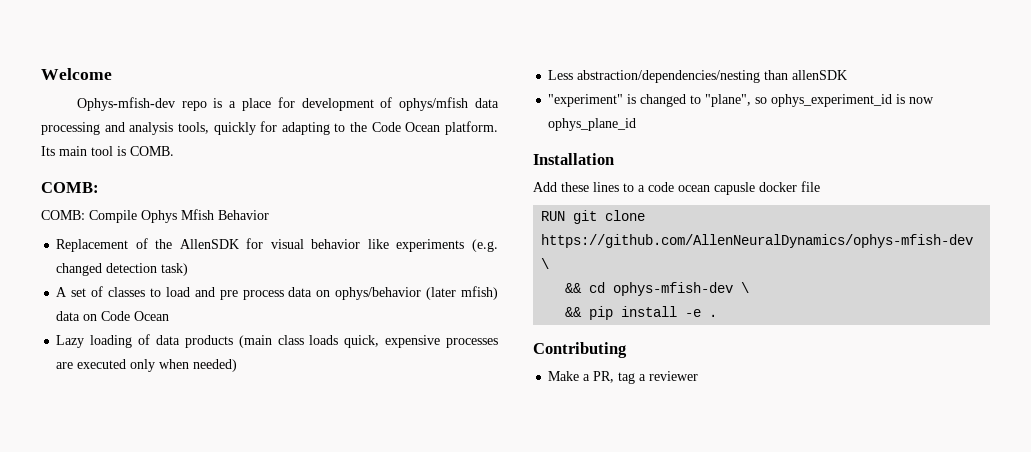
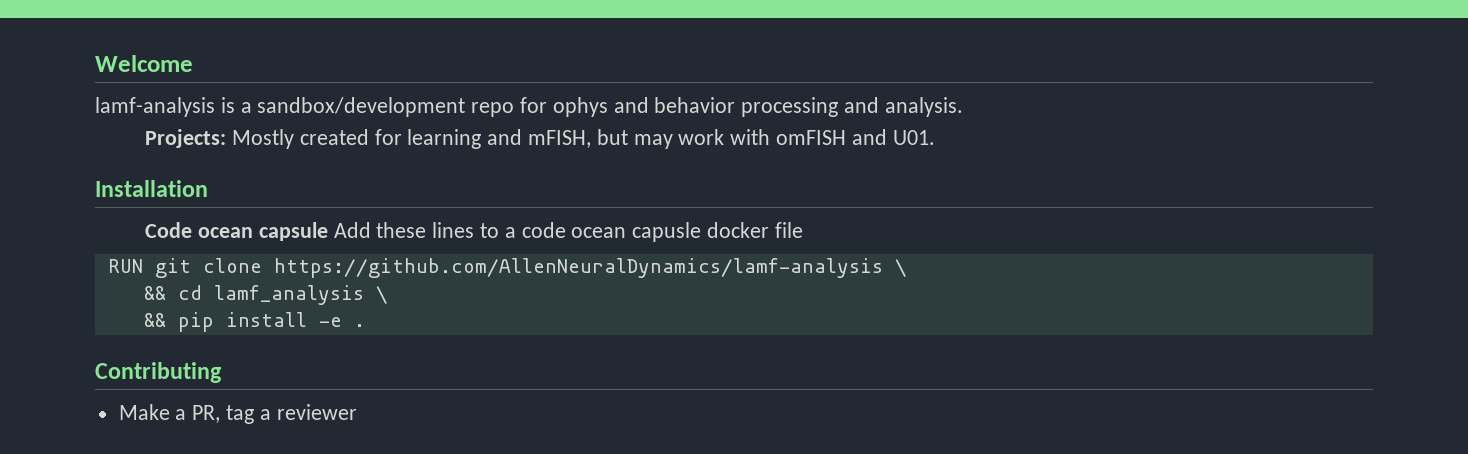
- Ophys-mfish-dev repo is a place for development of ophys/mfish data processing and analysis tools, quickly for adapting to the Code Ocean platform. Its main tool is COMB.
- COMB:
- COMB: Compile Ophys Mfish Behavior
- Replacement of the AllenSDK for visual behavior like experiments (e.g. changed detection task)
- A set of classes to load and pre process data on ophys/behavior (later mfish) data on Code Ocean
- Lazy loading of data products (main class loads quick, expensive processes are executed only when needed)
- Less abstraction/dependencies/nesting than allenSDK
- "experiment" is changed to "plane", so ophys_experiment_id is now ophys_plane_id
+ lamf-analysis is a sandbox/development repo for ophys and behavior processing and analysis.
+ Projects: Mostly created for learning and mFISH, but may work with omFISH and U01.
  Installation
- Add these lines to a code ocean capusle docker file
+ Code ocean capsule Add these lines to a code ocean capusle docker file
- RUN git clone https://github.com/AllenNeuralDynamics/ophys-mfish-dev \
+ RUN git clone https://github.com/AllenNeuralDynamics/lamf-analysis \
- && cd ophys-mfish-dev \
+ && cd lamf_analysis \

